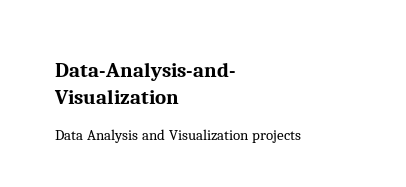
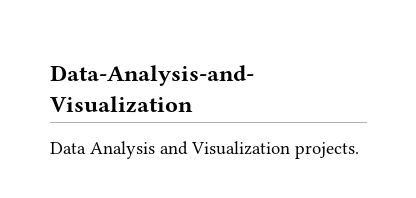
- Data Analysis and Visualization projects
+ Data Analysis and Visualization projects.

